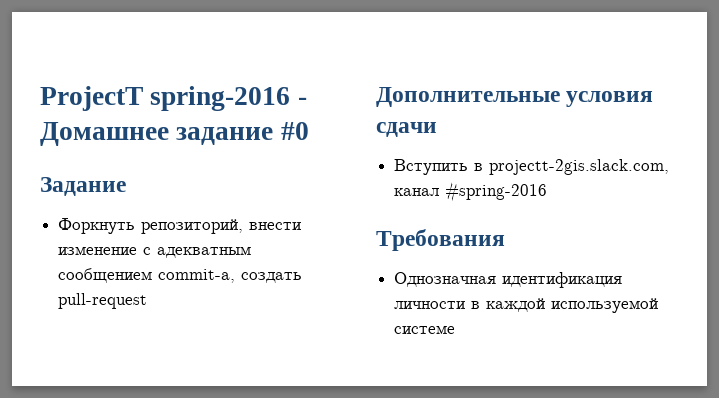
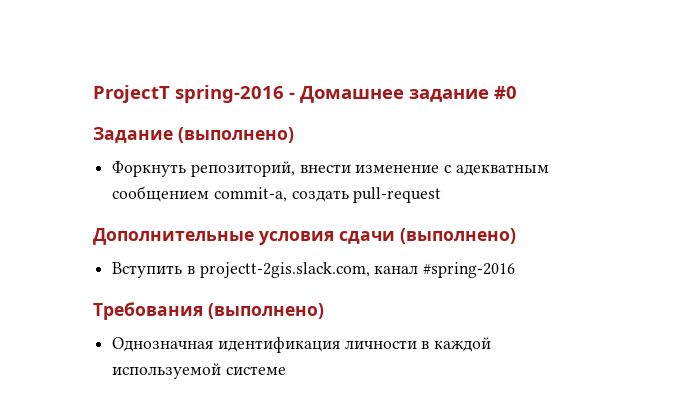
- Задание
+ Задание (выполнено)
- Дополнительные условия сдачи
+ Дополнительные условия сдачи (выполнено)
- Требования
+ Требования (выполнено)

